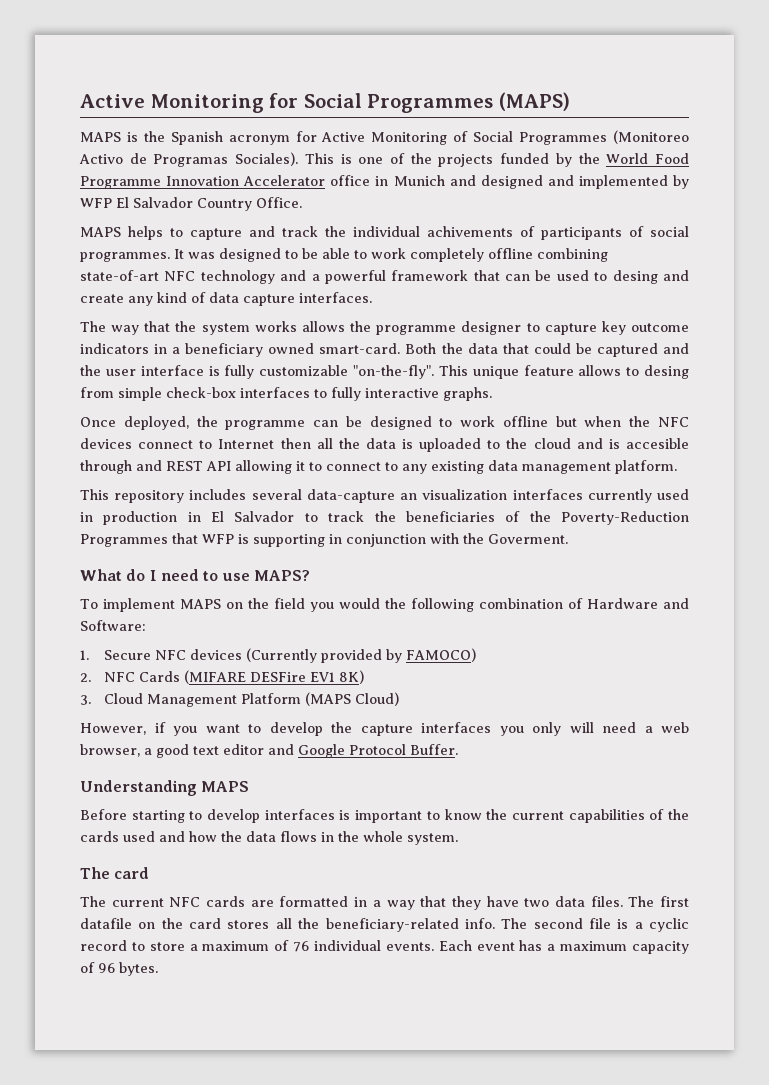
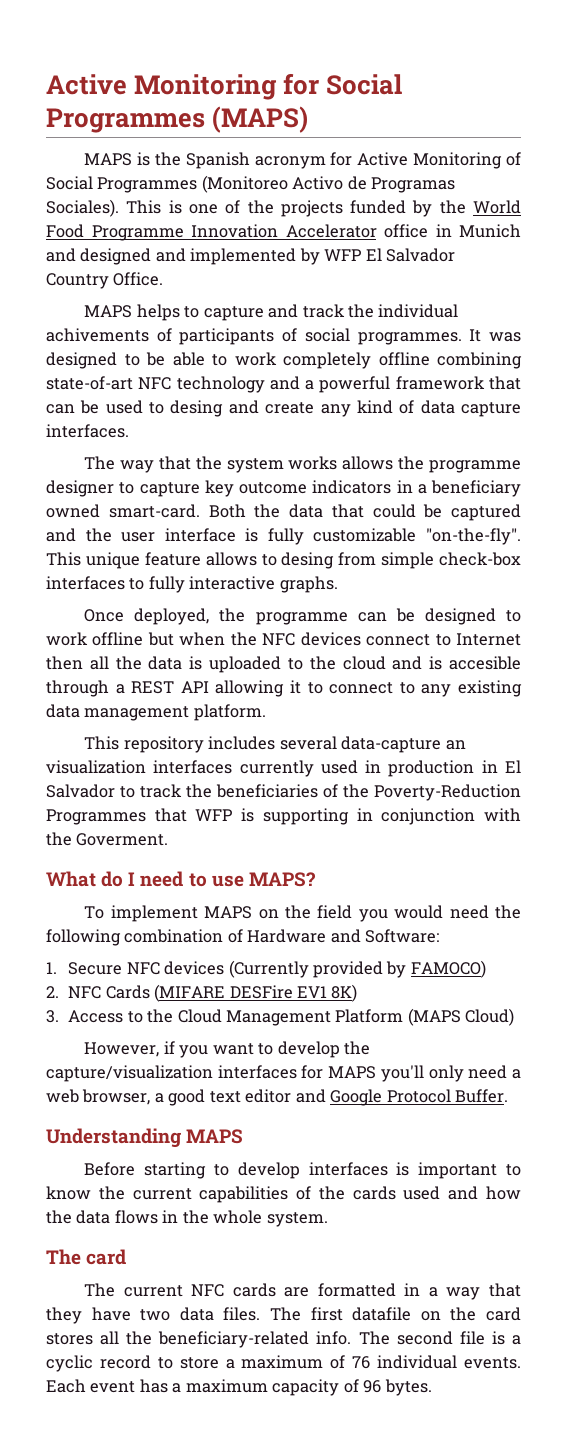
- Once deployed, the programme can be designed to work offline but when the NFC devices connect to Internet then all the data is uploaded to the cloud and is accesible through and REST API allowing it to connect to any existing data management platform.
+ Once deployed, the programme can be designed to work offline but when the NFC devices connect to Internet then all the data is uploaded to the cloud and is accesible through a REST API allowing it to connect to any existing data management platform.
- To implement MAPS on the field you would the following combination of Hardware and Software:
+ To implement MAPS on the field you would need the following combination of Hardware and Software:
- 3. Cloud Management Platform (MAPS Cloud)
+ 3. Access to the Cloud Management Platform (MAPS Cloud)
- However, if you want to develop the capture interfaces you only will need a web browser, a good text editor and Google Protocol Buffer.
+ However, if you want to develop the capture/visualization interfaces for MAPS you'll only need a web browser, a good text editor and Google Protocol Buffer.

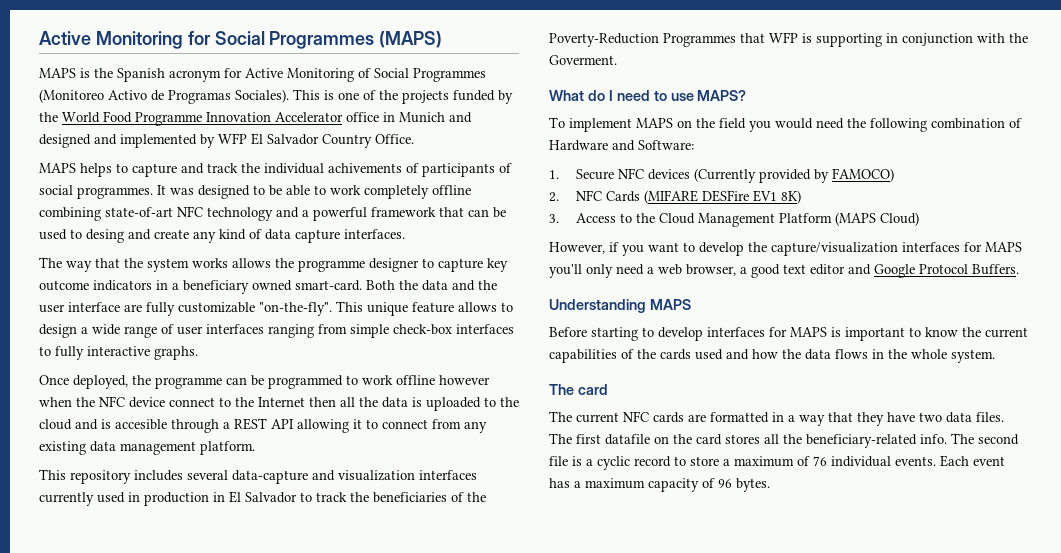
- Both the data that could be captured and the user interface is fully customizable "on-the-fly".
+ Both the data and the user interface are fully customizable "on-the-fly".
- This unique feature allows to desing from simple check-box interfaces to fully interactive graphs.
+ This unique feature allows to design a wide range of user interfaces ranging from simple check-box interfaces to fully interactive graphs.
- Once deployed, the programme can be designed to work offline but when the NFC devices connect to Internet then all the data is uploaded to the cloud and is accesible through a REST API allowing it to connect to any existing data management platform.
+ Once deployed, the programme can be programmed to work offline however when the NFC device connect to the Internet then all the data is uploaded to the cloud and is accesible through a REST API allowing it to connect from any existing data management platform.
- This repository includes several data-capture an visualization interfaces currently used in production in El Salvador to track the beneficiaries of the Poverty-Reduction Programmes that WFP is supporting in conjunction with the Goverment.
+ This repository includes several data-capture and visualization interfaces currently used in production in El Salvador to track the beneficiaries of the Poverty-Reduction Programmes that WFP is supporting in conjunction with the Goverment.
- However, if you want to develop the capture/visualization interfaces for MAPS you'll only need a web browser, a good text editor and Google Protocol Buffer.
+ However, if you want to develop the capture/visualization interfaces for MAPS you'll only need a web browser, a good text editor and Google Protocol Buffers.
- Before starting to develop interfaces is important to know the current capabilities of the cards used and how the data flows in the whole system.
+ Before starting to develop interfaces for MAPS is important to know the current capabilities of the cards used and how the data flows in the whole system.

